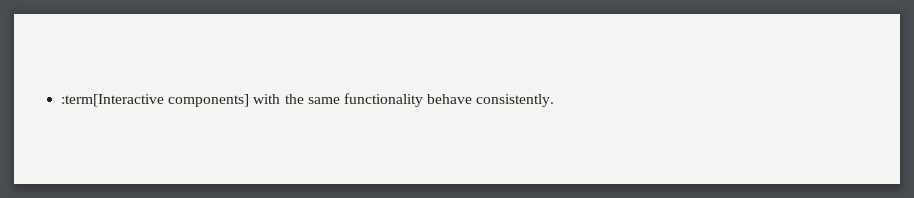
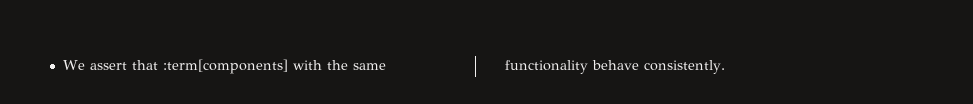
- :term[Interactive components] with the same functionality behave consistently.
+ We assert that :term[components] with the same functionality behave consistently.

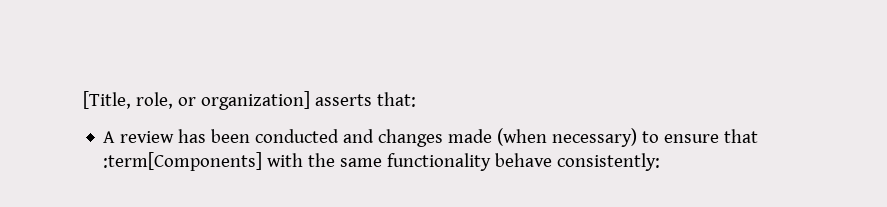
- We assert that :term[components] with the same functionality behave consistently.
+ [Title, role, or organization] asserts that:
+ A review has been conducted and changes made (when necessary) to ensure that :term[Components] with the same functionality behave consistently:

